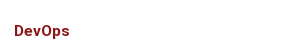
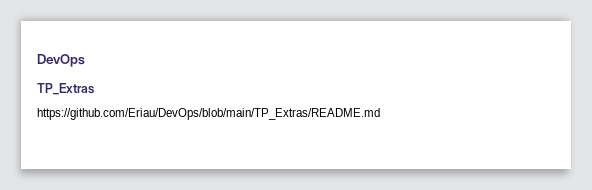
+ TP_Extras
+ https://github.com/Eriau/DevOps/blob/main/TP_Extras/README.md

